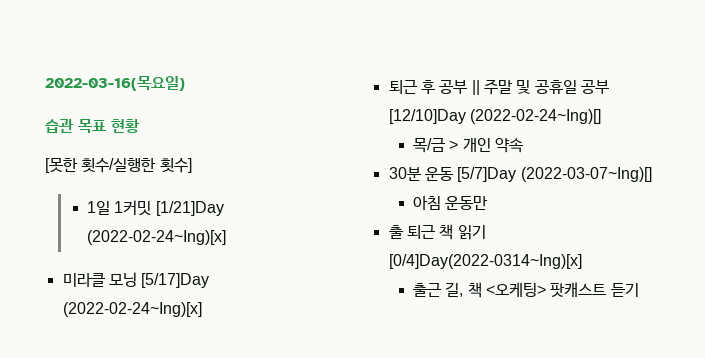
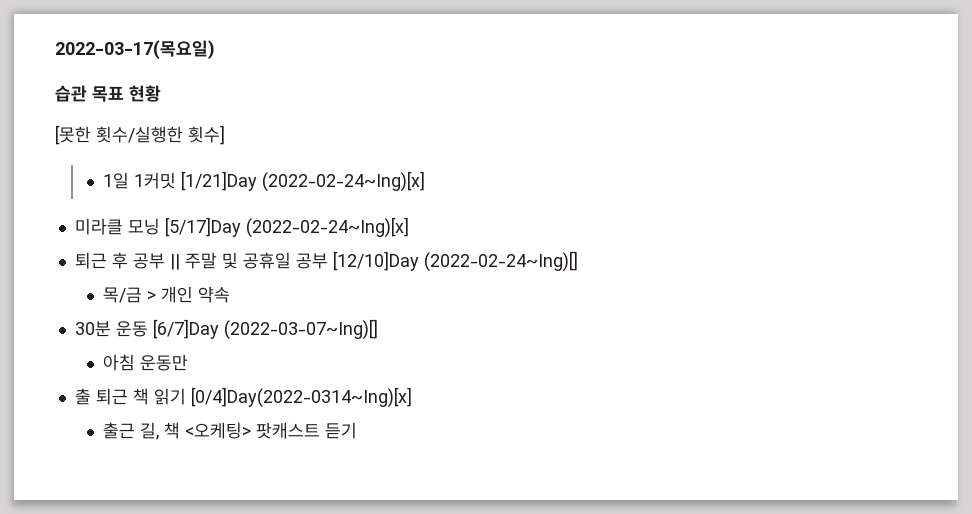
- 2022-03-16(목요일)
+ 2022-03-17(목요일)
- 30분 운동 [5/7]Day (2022-03-07~Ing)[]
+ 30분 운동 [6/7]Day (2022-03-07~Ing)[]

